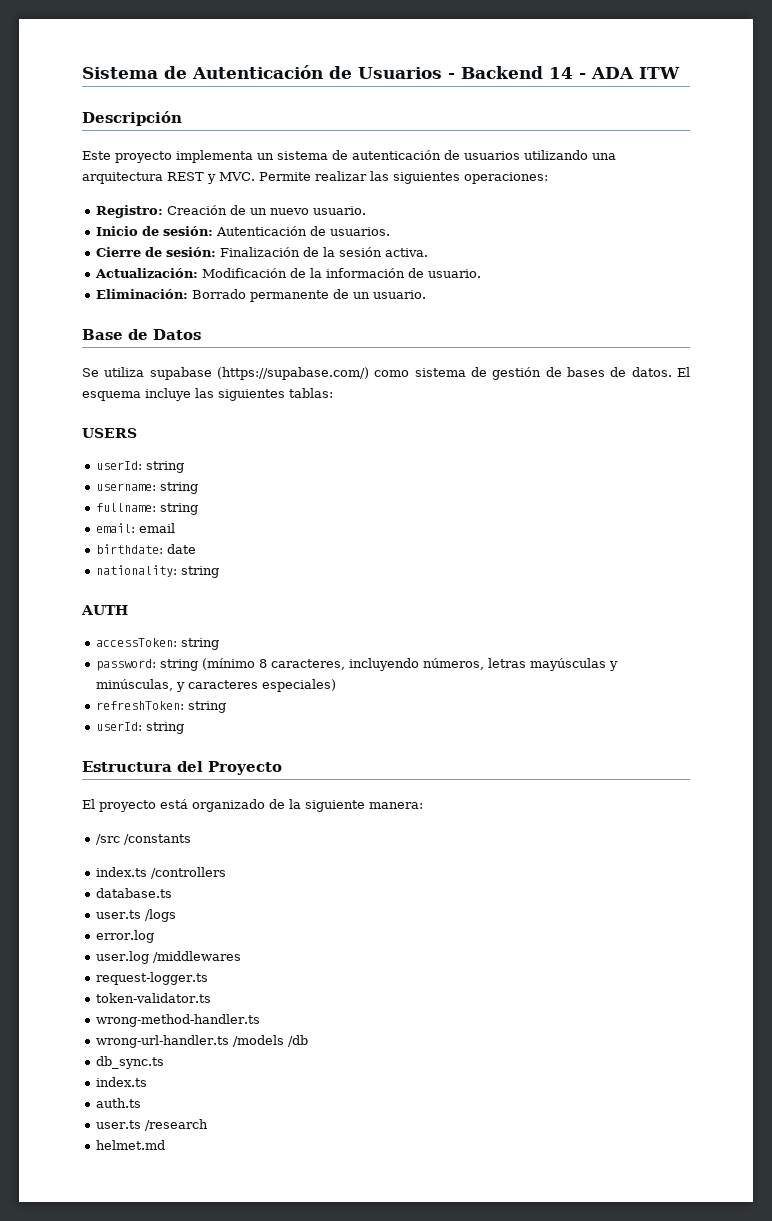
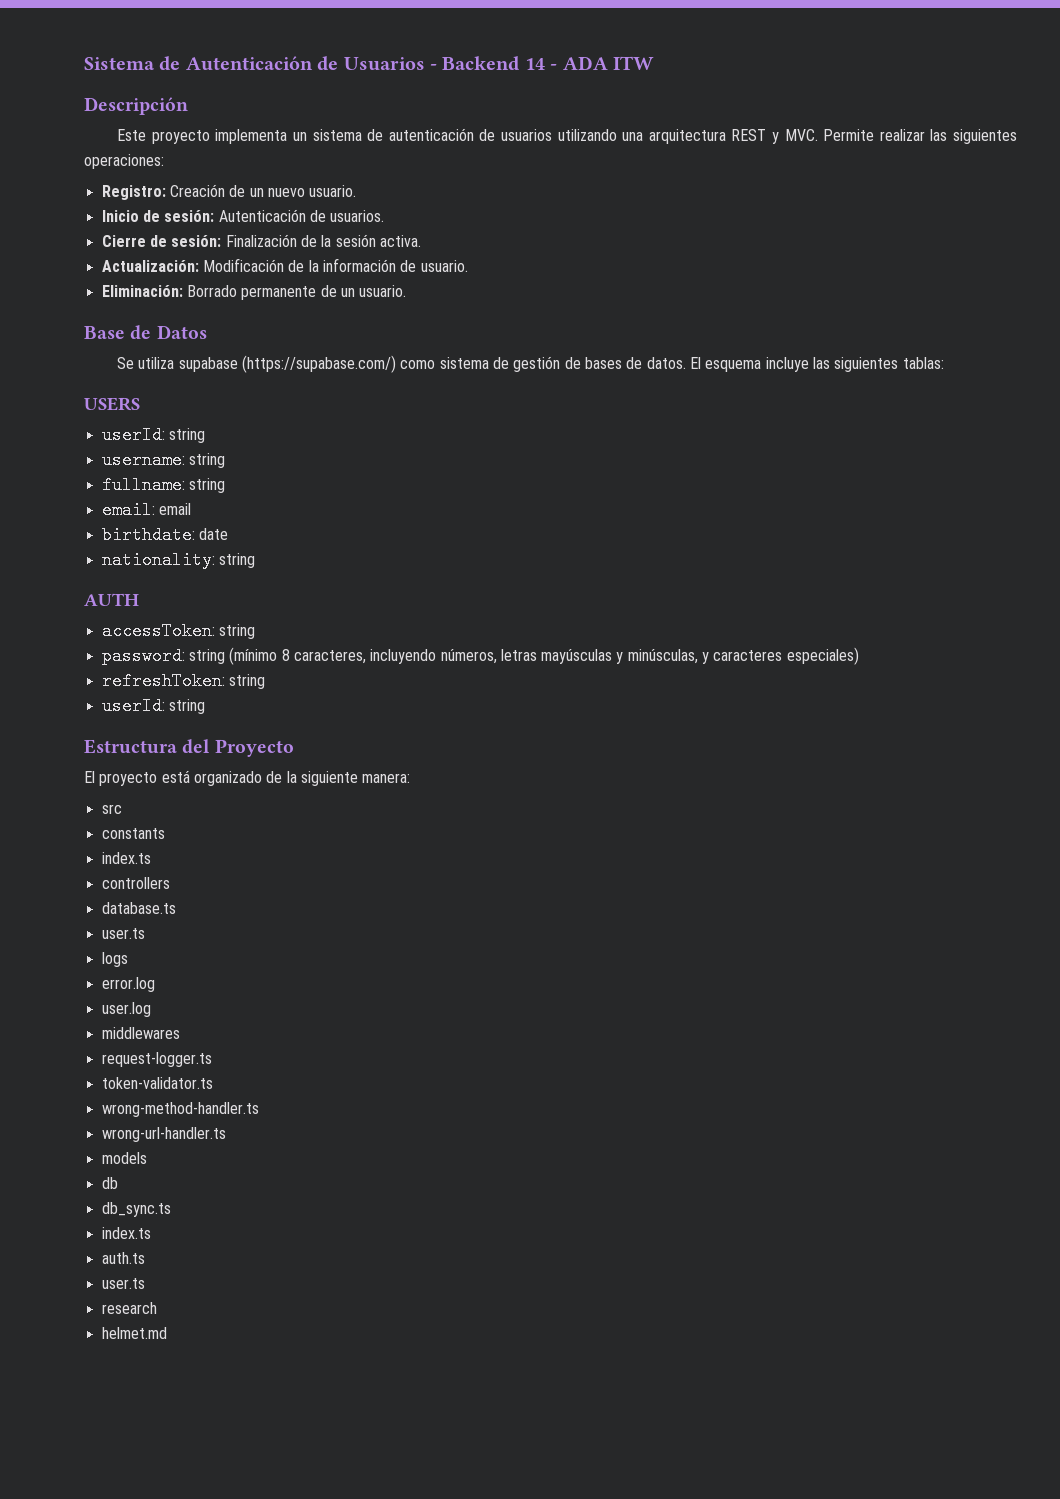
- /src /constants
- index.ts /controllers
+ src
+ constants
+ index.ts
+ controllers
  database.ts
- user.ts /logs
+ user.ts
+ logs
- user.log /middlewares
+ user.log
+ middlewares
- wrong-url-handler.ts /models /db
+ wrong-url-handler.ts
+ models
+ db
  auth.ts
- user.ts /research
+ user.ts
+ research

